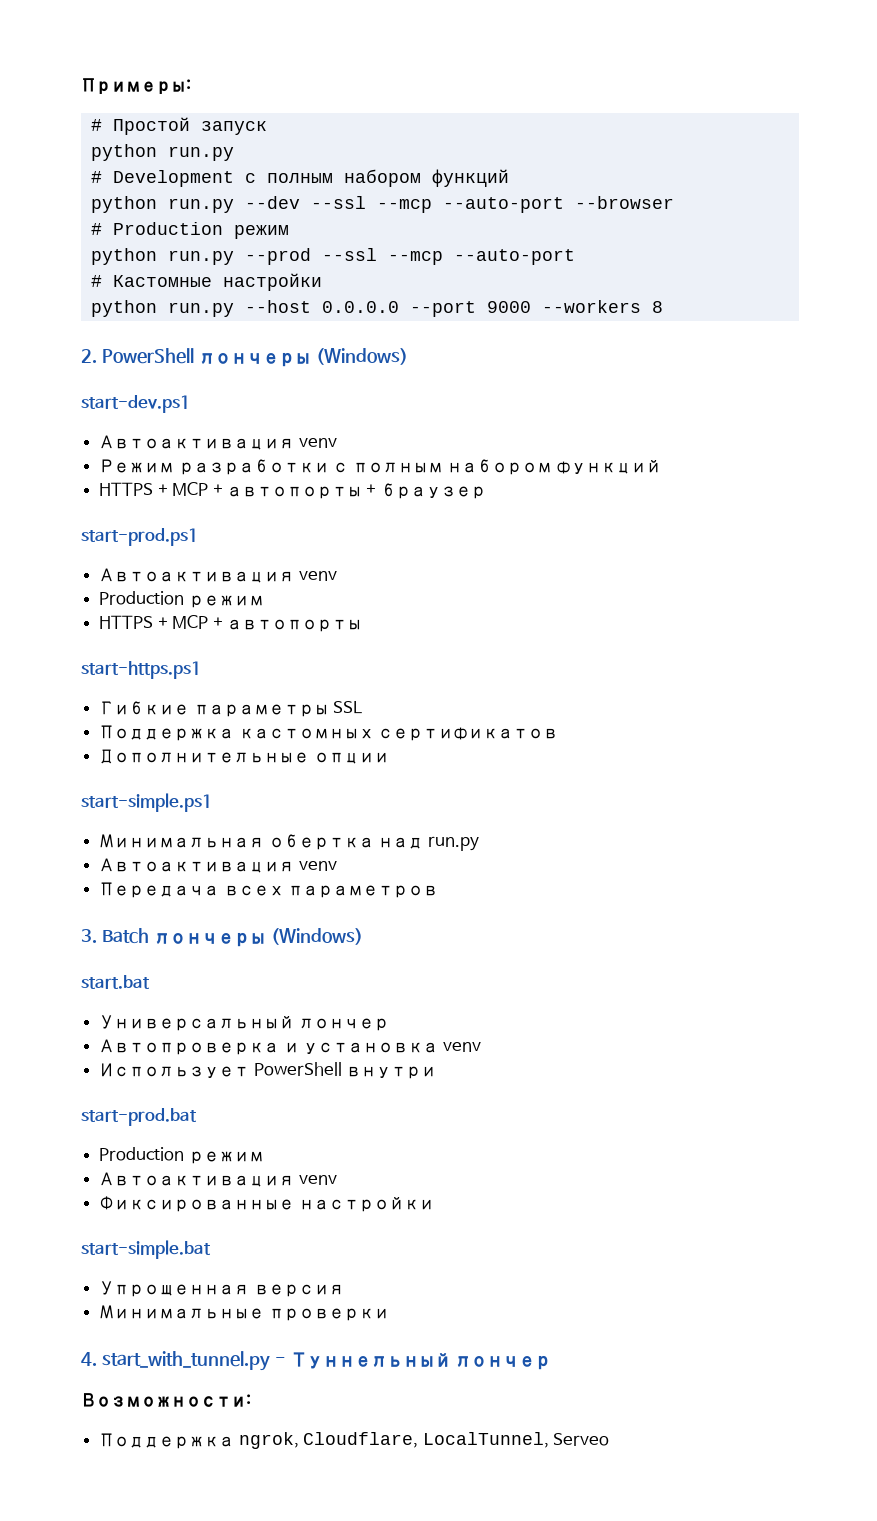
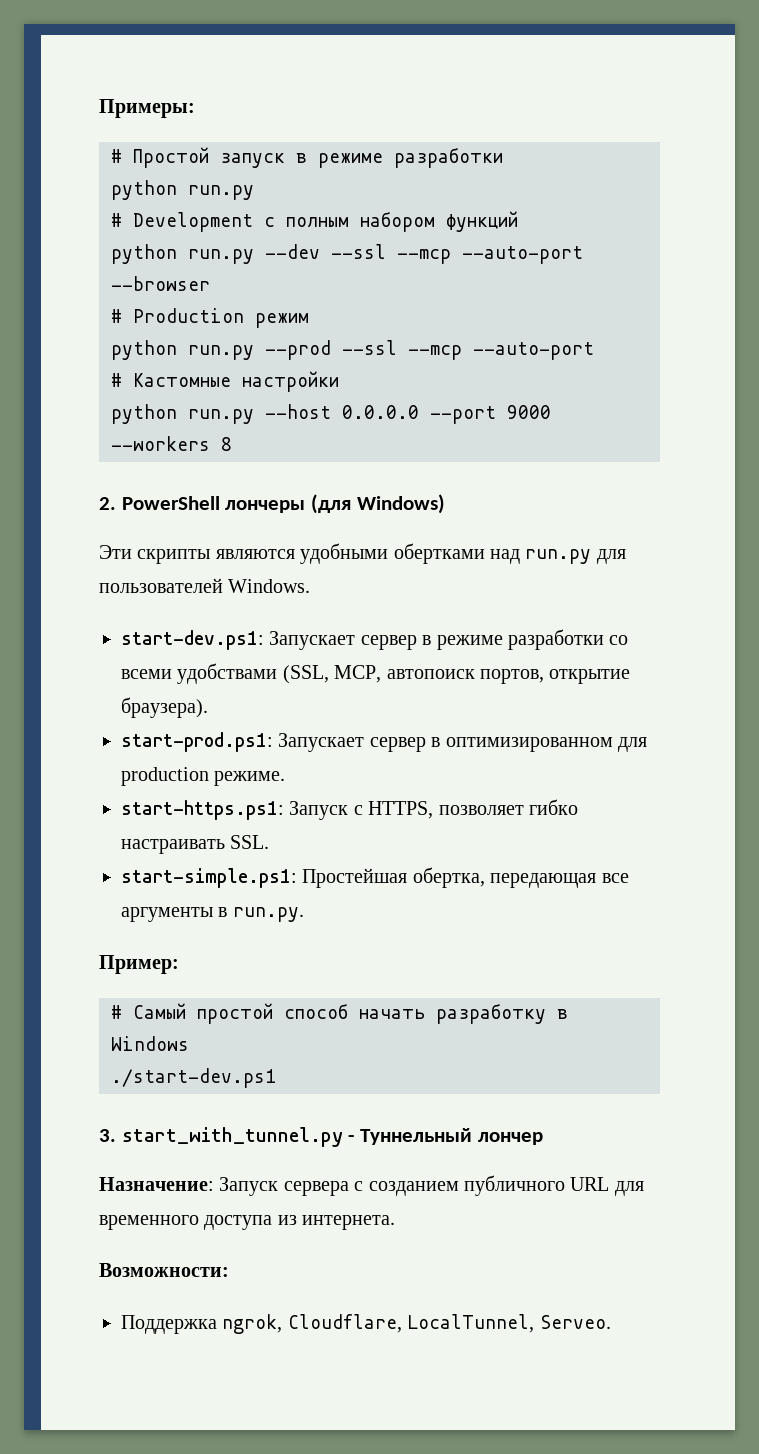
- # Простой запуск
+ # Простой запуск в режиме разработки
- 2. PowerShell лончеры (Windows)
- start-dev.ps1
- Автоактивация venv
- Режим разработки с полным набором функций
- HTTPS + MCP + автопорты + браузер
- start-prod.ps1
- Автоактивация venv
- Production режим
- HTTPS + MCP + автопорты
- start-https.ps1
- Гибкие параметры SSL
- Поддержка кастомных сертификатов
- Дополнительные опции
- start-simple.ps1
- Минимальная обертка над run.py
- Автоактивация venv
- Передача всех параметров
- 3. Batch лончеры (Windows)
- start.bat
- Универсальный лончер
- Автопроверка и установка venv
- Использует PowerShell внутри
- start-prod.bat
- Production режим
- Автоактивация venv
- Фиксированные настройки
- start-simple.bat
- Упрощенная версия
- Минимальные проверки
- 4. start_with_tunnel.py - Туннельный лончер
+ 2. PowerShell лончеры (для Windows)
+ Эти скрипты являются удобными обертками над run.py для пользователей Windows.
+ start-dev.ps1: Запускает сервер в режиме разработки со всеми удобствами (SSL, MCP, автопоиск портов, открытие браузера).
+ start-prod.ps1: Запускает сервер в оптимизированном для production режиме.
+ start-https.ps1: Запуск с HTTPS, позволяет гибко настраивать SSL.
+ start-simple.ps1: Простейшая обертка, передающая все аргументы в run.py.
+ Пример:
+ # Самый простой способ начать разработку в Windows
+ ./start-dev.ps1
+ 3. start_with_tunnel.py - Туннельный лончер
+ Назначение: Запуск сервера с созданием публичного URL для временного доступа из интернета.
- Поддержка ngrok, Cloudflare, LocalTunnel, Serveo
+ Поддержка ngrok, Cloudflare, LocalTunnel, Serveo.

